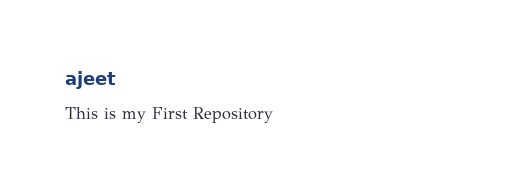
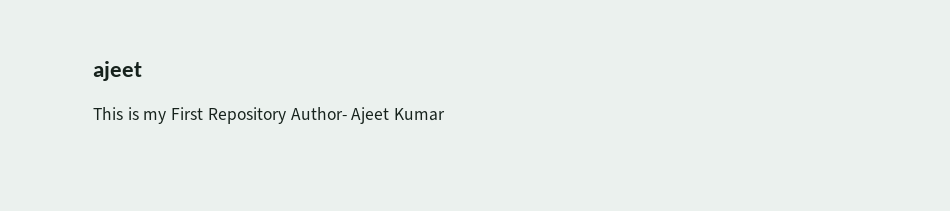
- This is my First Repository
+ This is my First Repository Author- Ajeet Kumar

